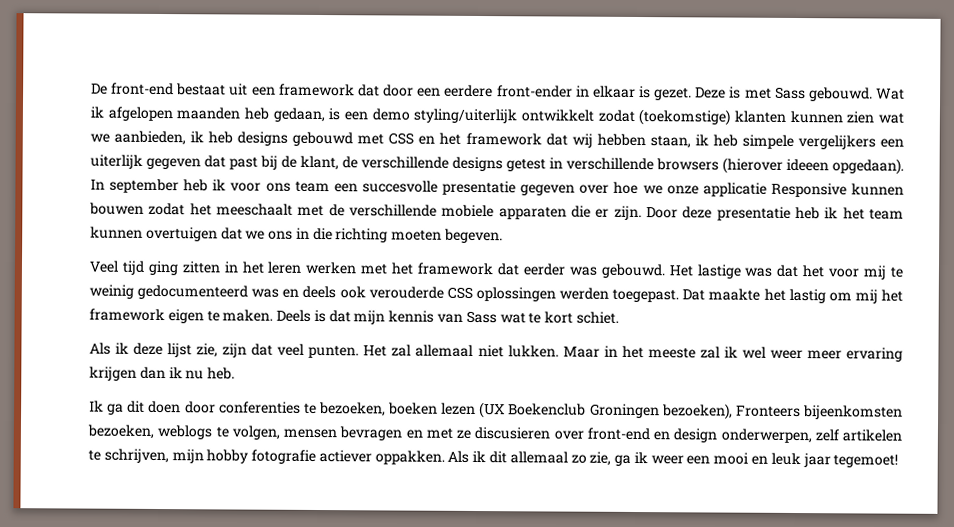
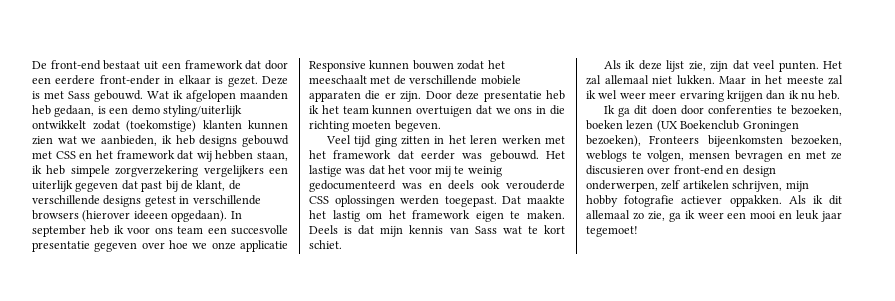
- Wat ik afgelopen maanden heb gedaan, is een demo styling/uiterlijk ontwikkelt zodat (toekomstige) klanten kunnen zien wat we aanbieden, ik heb designs gebouwd met CSS en het framework dat wij hebben staan, ik heb simpele vergelijkers een uiterlijk gegeven dat past bij de klant, de verschillende designs getest in verschillende browsers (hierover ideeen opgedaan).
+ Wat ik afgelopen maanden heb gedaan, is een demo styling/uiterlijk ontwikkelt zodat (toekomstige) klanten kunnen zien wat we aanbieden, ik heb designs gebouwd met CSS en het framework dat wij hebben staan, ik heb simpele zorgverzekering vergelijkers een uiterlijk gegeven dat past bij de klant, de verschillende designs getest in verschillende browsers (hierover ideeen opgedaan).
- Dat maakte het lastig om mij het framework eigen te maken.
+ Dat maakte het lastig om het framework eigen te maken.
- Ik ga dit doen door conferenties te bezoeken, boeken lezen (UX Boekenclub Groningen bezoeken), Fronteers bijeenkomsten bezoeken, weblogs te volgen, mensen bevragen en met ze discusieren over front-end en design onderwerpen, zelf artikelen te schrijven, mijn hobby fotografie actiever oppakken.
+ Ik ga dit doen door conferenties te bezoeken, boeken lezen (UX Boekenclub Groningen bezoeken), Fronteers bijeenkomsten bezoeken, weblogs te volgen, mensen bevragen en met ze discusieren over front-end en design onderwerpen, zelf artikelen schrijven, mijn hobby fotografie actiever oppakken.

